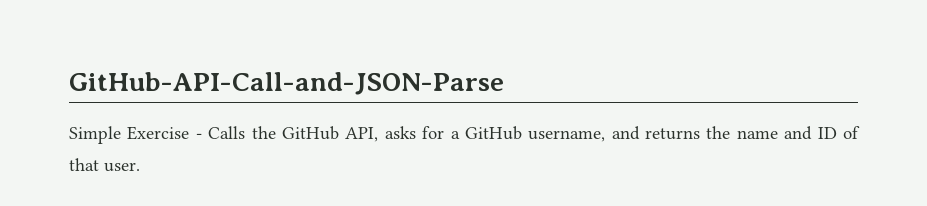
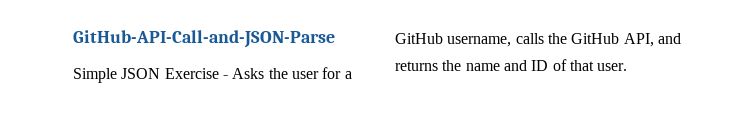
- Simple Exercise - Calls the GitHub API, asks for a GitHub username, and returns the name and ID of that user.
+ Simple JSON Exercise - Asks the user for a GitHub username, calls the GitHub API, and returns the name and ID of that user.

